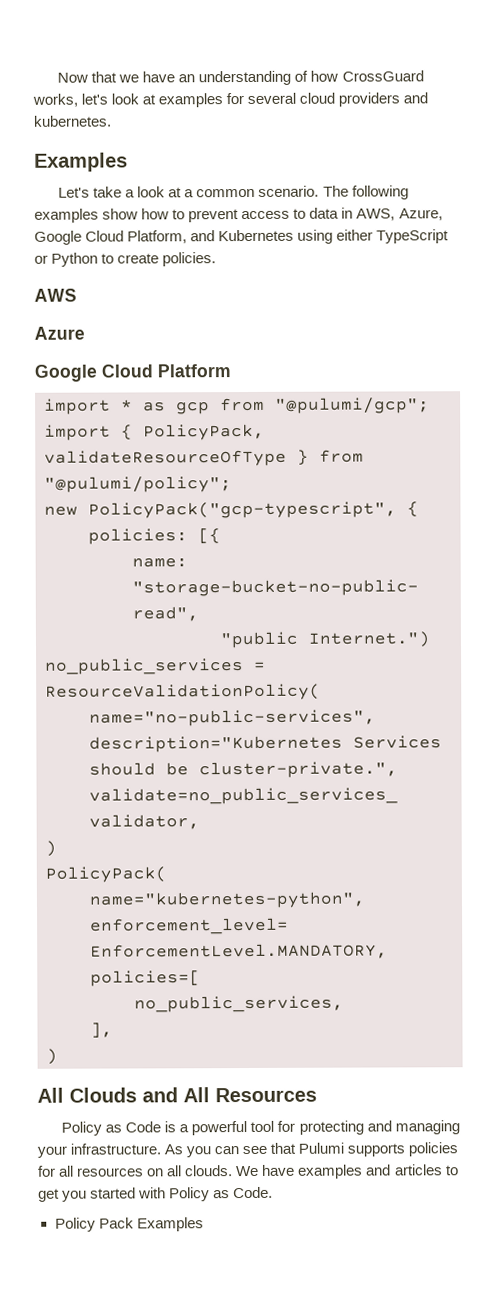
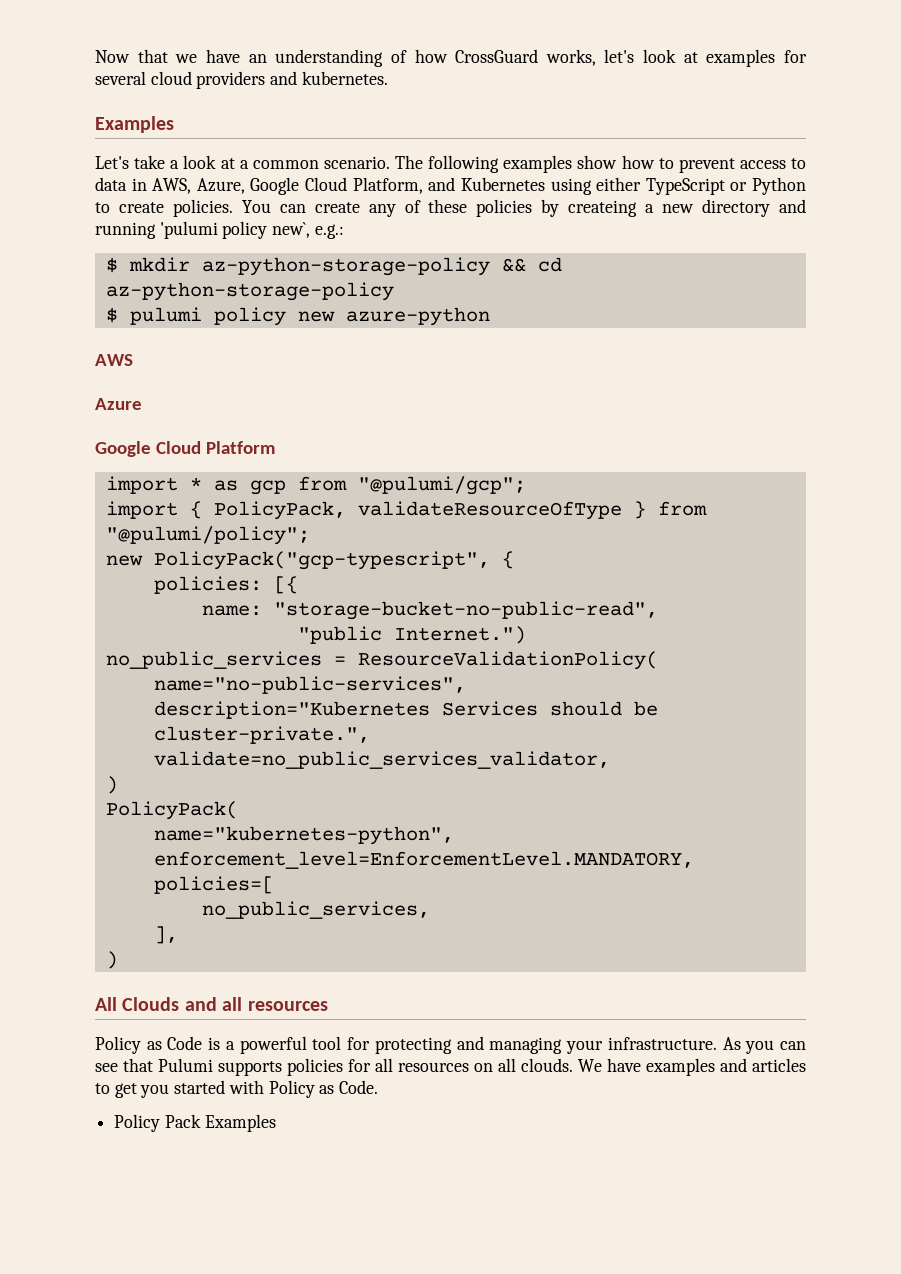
+ You can create any of these policies by createing a new directory and running 'pulumi policy new`, e.g.:
+ $ mkdir az-python-storage-policy && cd az-python-storage-policy
+ $ pulumi policy new azure-python
- All Clouds and All Resources
+ All Clouds and all resources

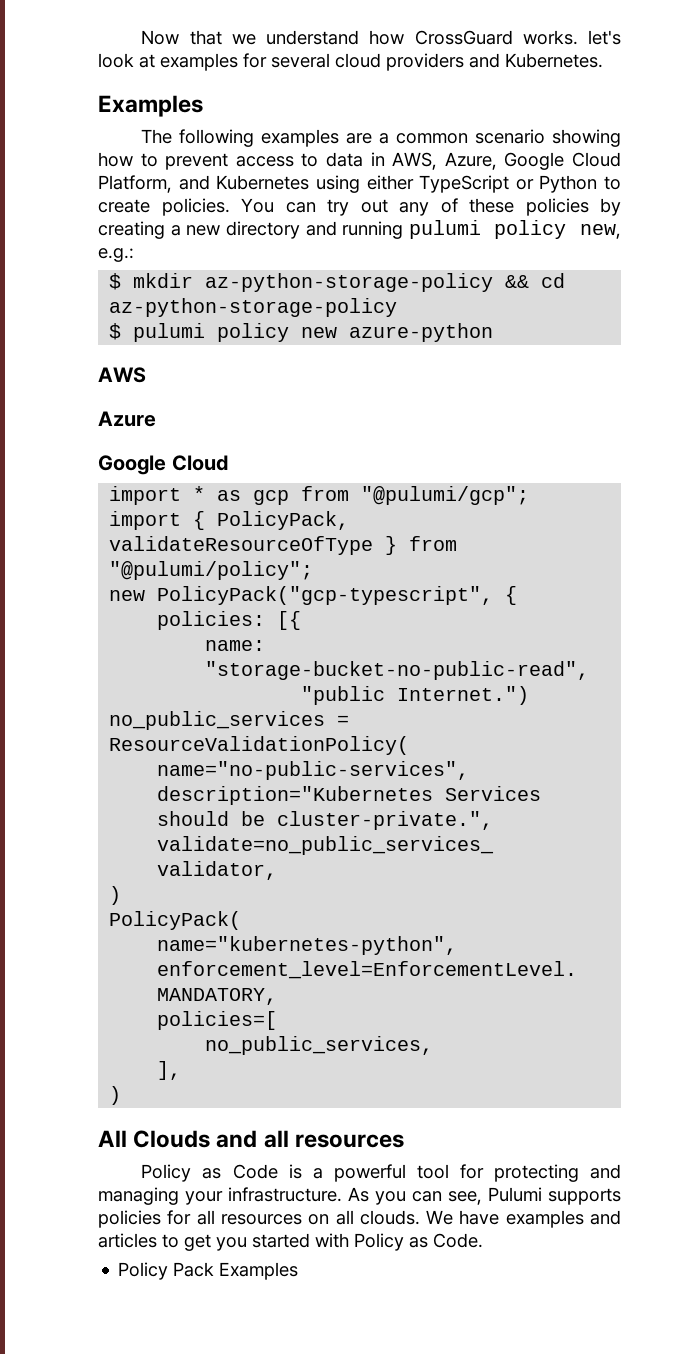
- Now that we have an understanding of how CrossGuard works, let's look at examples for several cloud providers and kubernetes.
+ Now that we understand how CrossGuard works. let's look at examples for several cloud providers and Kubernetes.
- Let's take a look at a common scenario. The following examples show how to prevent access to data in AWS, Azure, Google Cloud Platform, and Kubernetes using either TypeScript or Python to create policies.
+ The following examples are a common scenario showing how to prevent access to data in AWS, Azure, Google Cloud Platform, and Kubernetes using either TypeScript or Python to create policies.
- You can create any of these policies by createing a new directory and running 'pulumi policy new`, e.g.:
+ You can try out any of these policies by creating a new directory and running pulumi policy new, e.g.:
  Azure
- Google Cloud Platform
+ Google Cloud
- As you can see that Pulumi supports policies for all resources on all clouds.
+ As you can see, Pulumi supports policies for all resources on all clouds.

